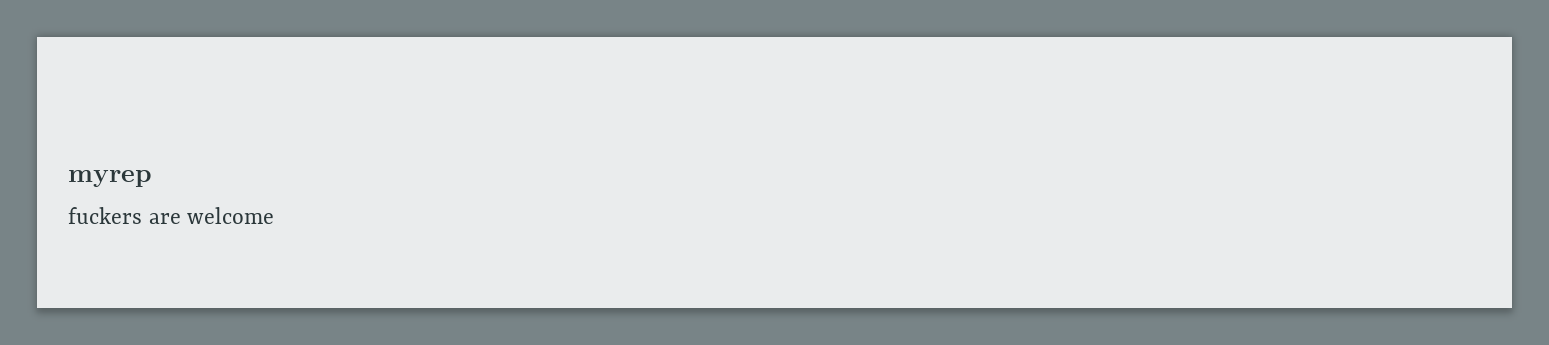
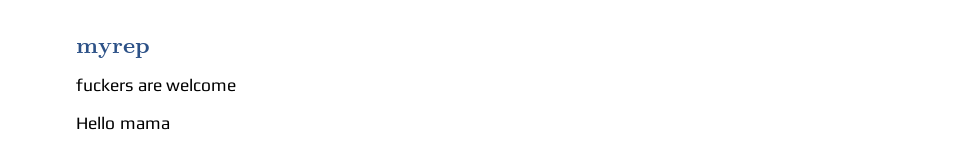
+ Hello mama

